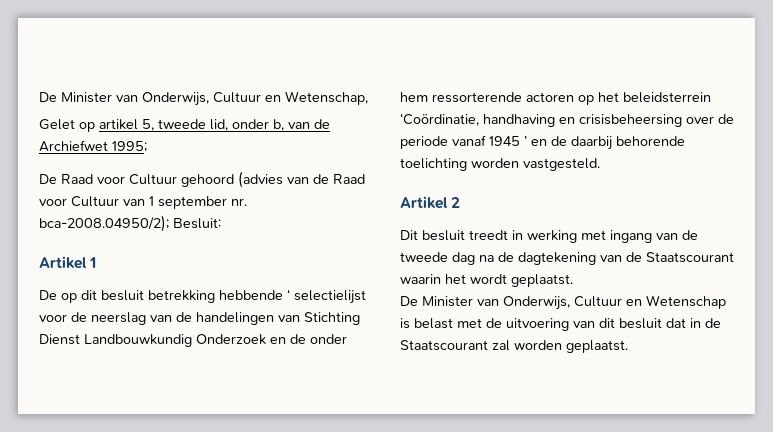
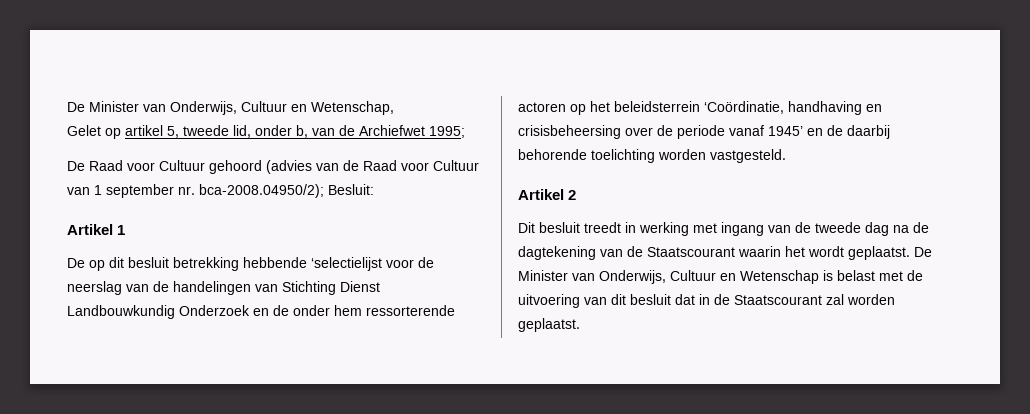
- De op dit besluit betrekking hebbende ‘ selectielijst voor de neerslag van de handelingen van Stichting Dienst Landbouwkundig Onderzoek en de onder hem ressorterende actoren op het beleidsterrein ‘Coördinatie, handhaving en crisisbeheersing over de periode vanaf 1945 ’ en de daarbij behorende toelichting worden vastgesteld.
+ De op dit besluit betrekking hebbende ‘selectielijst voor de neerslag van de handelingen van Stichting Dienst Landbouwkundig Onderzoek en de onder hem ressorterende actoren op het beleidsterrein ‘Coördinatie, handhaving en crisisbeheersing over de periode vanaf 1945’ en de daarbij behorende toelichting worden vastgesteld.
- Dit besluit treedt in werking met ingang van de tweede dag na de dagtekening van de Staatscourant waarin het wordt geplaatst.
- De Minister van Onderwijs, Cultuur en Wetenschap is belast met de uitvoering van dit besluit dat in de Staatscourant zal worden geplaatst.
+ Dit besluit treedt in werking met ingang van de tweede dag na de dagtekening van de Staatscourant waarin het wordt geplaatst. De Minister van Onderwijs, Cultuur en Wetenschap is belast met de uitvoering van dit besluit dat in de Staatscourant zal worden geplaatst.

